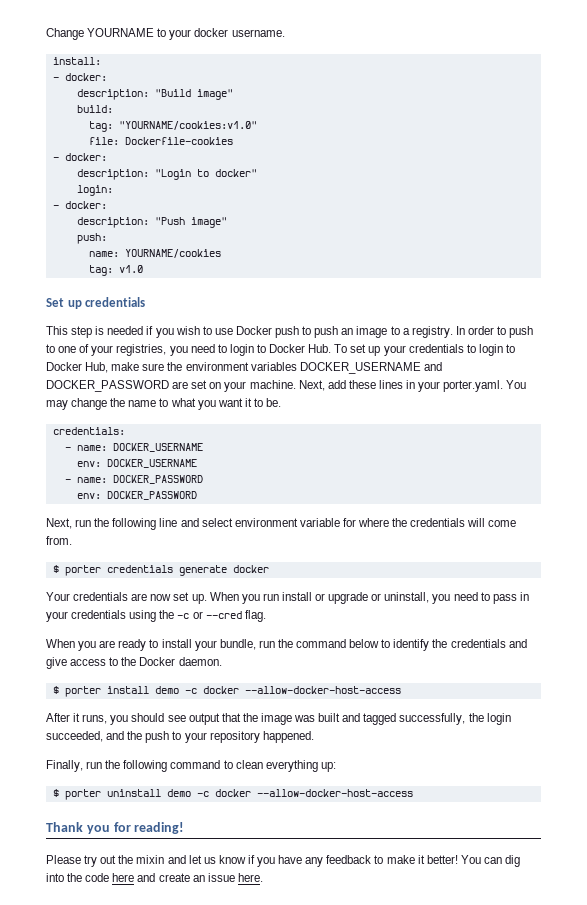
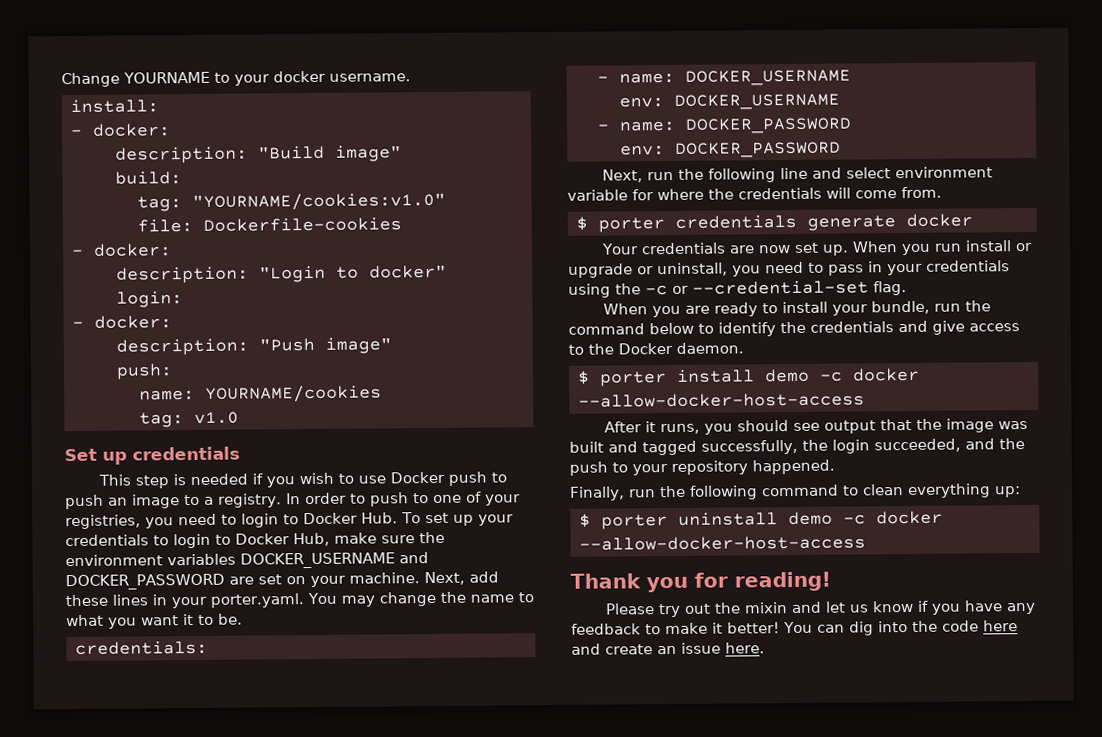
- When you run install or upgrade or uninstall, you need to pass in your credentials using the -c or --cred flag.
+ When you run install or upgrade or uninstall, you need to pass in your credentials using the -c or --credential-set flag.

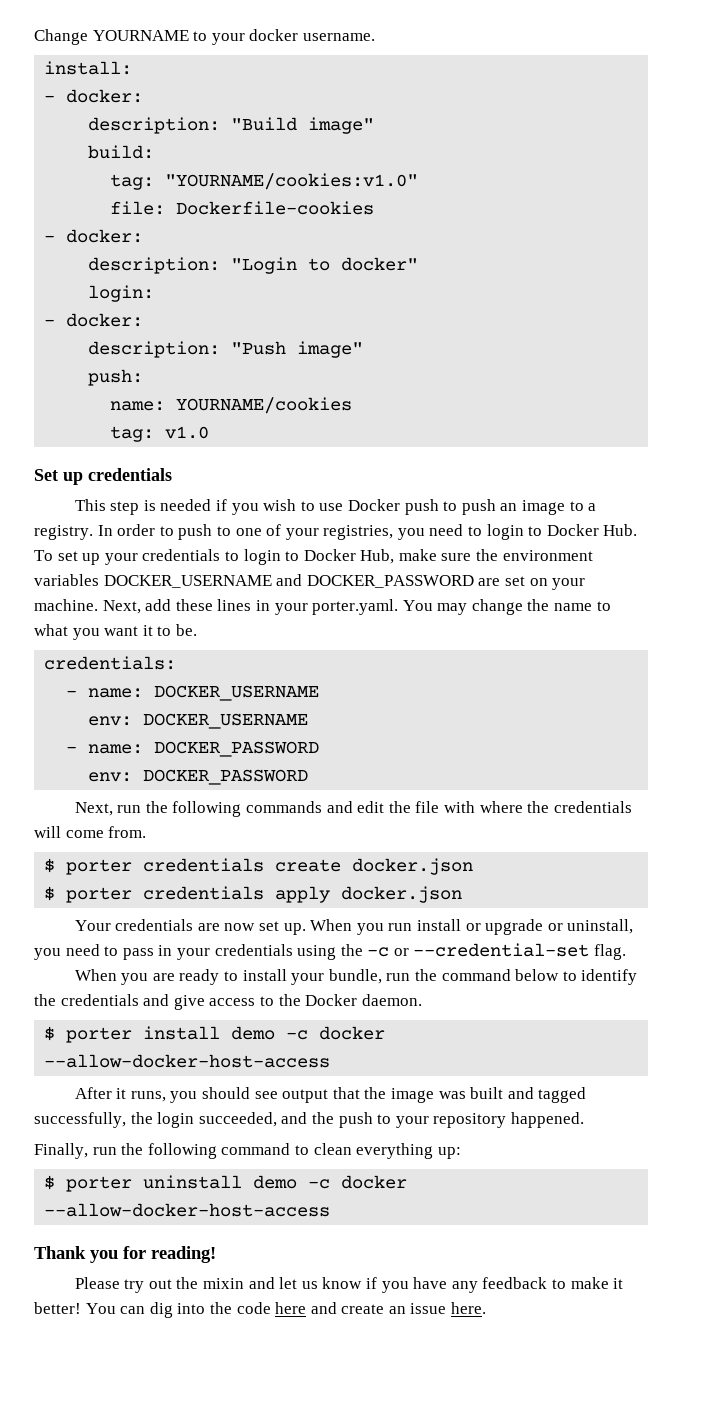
- Next, run the following line and select environment variable for where the credentials will come from.
+ Next, run the following commands and edit the file with where the credentials will come from.
- $ porter credentials generate docker
+ $ porter credentials create docker.json
+ $ porter credentials apply docker.json

